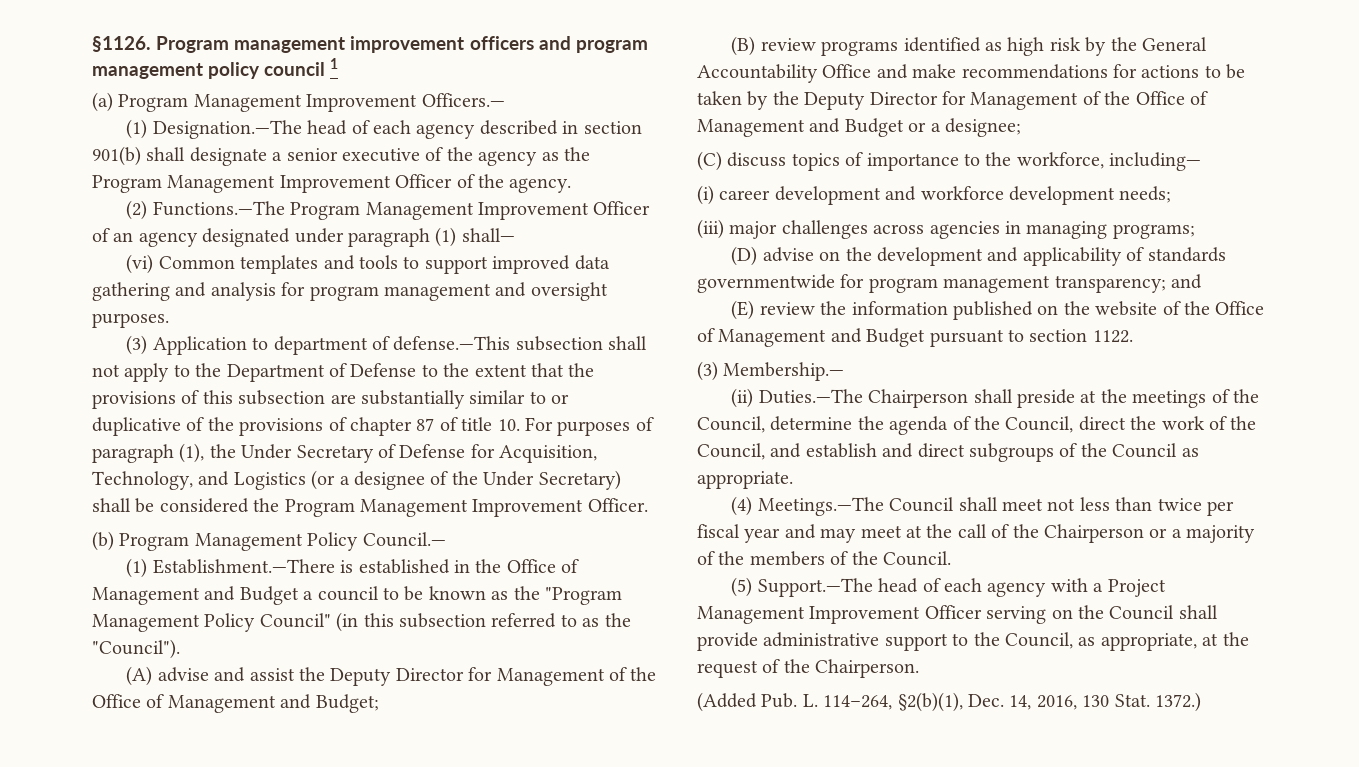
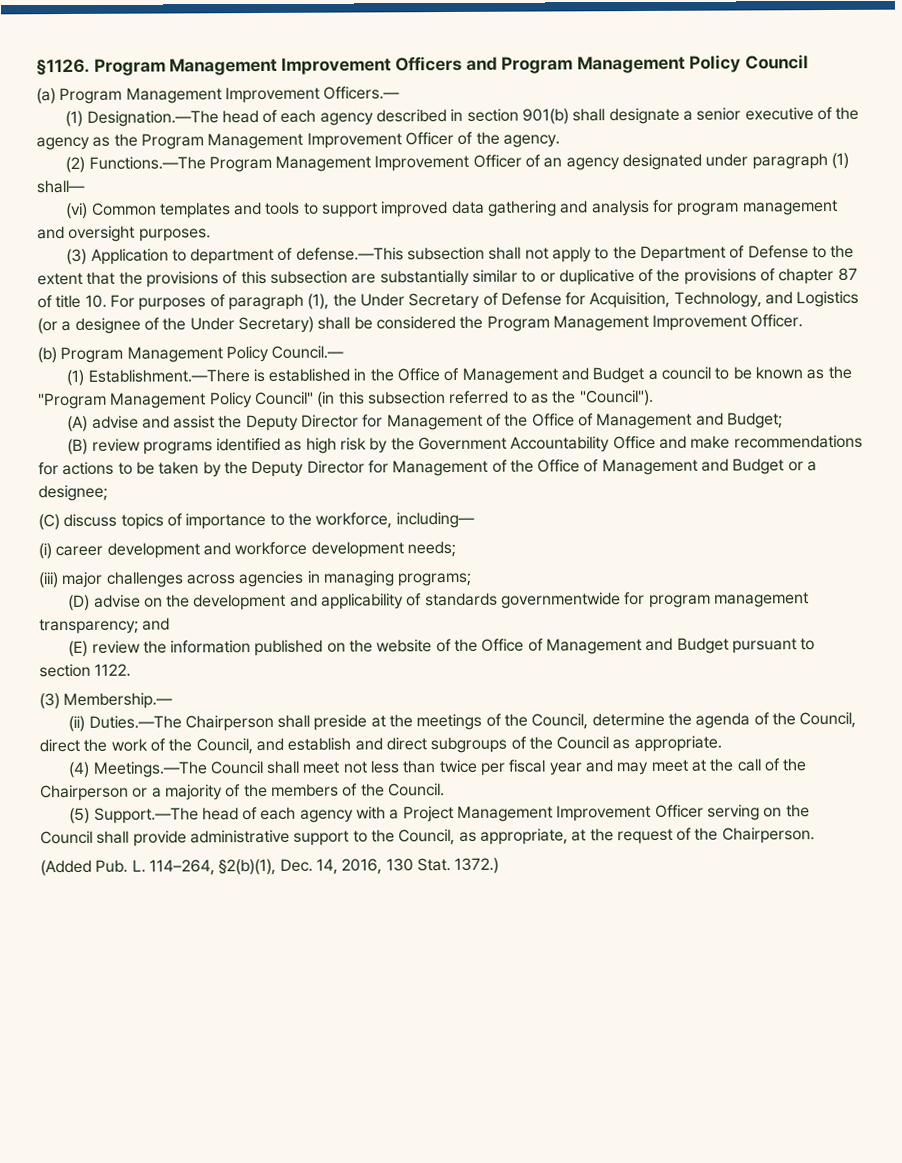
- Program management improvement officers and program management policy council 1
+ Program Management Improvement Officers and Program Management Policy Council
- (B) review programs identified as high risk by the General Accountability Office and make recommendations for actions to be taken by the Deputy Director for Management of the Office of Management and Budget or a designee;
+ (B) review programs identified as high risk by the Government Accountability Office and make recommendations for actions to be taken by the Deputy Director for Management of the Office of Management and Budget or a designee;

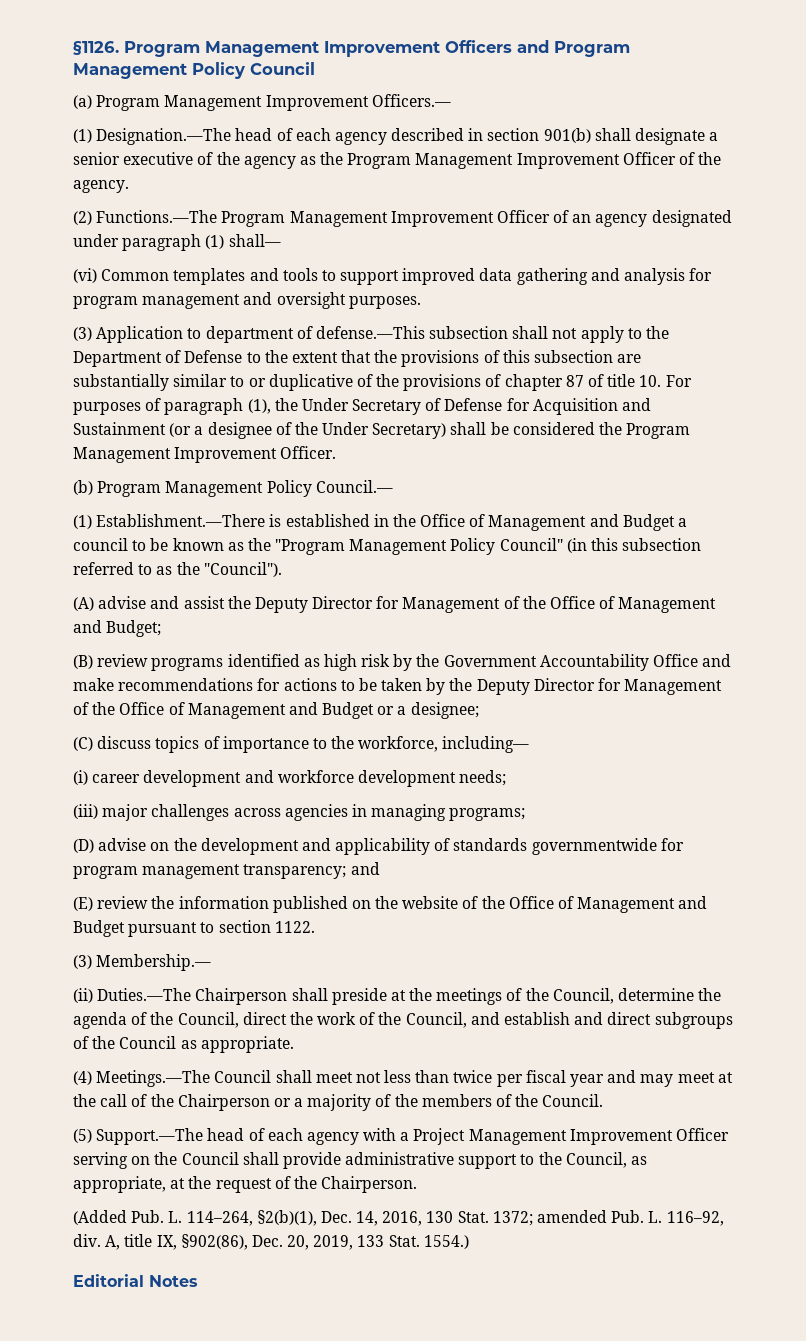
- (3) Application to department of defense.—This subsection shall not apply to the Department of Defense to the extent that the provisions of this subsection are substantially similar to or duplicative of the provisions of chapter 87 of title 10. For purposes of paragraph (1), the Under Secretary of Defense for Acquisition, Technology, and Logistics (or a designee of the Under Secretary) shall be considered the Program Management Improvement Officer.
+ (3) Application to department of defense.—This subsection shall not apply to the Department of Defense to the extent that the provisions of this subsection are substantially similar to or duplicative of the provisions of chapter 87 of title 10. For purposes of paragraph (1), the Under Secretary of Defense for Acquisition and Sustainment (or a designee of the Under Secretary) shall be considered the Program Management Improvement Officer.
- 1372.)
+ 1372; amended Pub. L. 116–92, div. A, title IX, §902(86), Dec. 20, 2019, 133 Stat. 1554.)
+ Editorial Notes

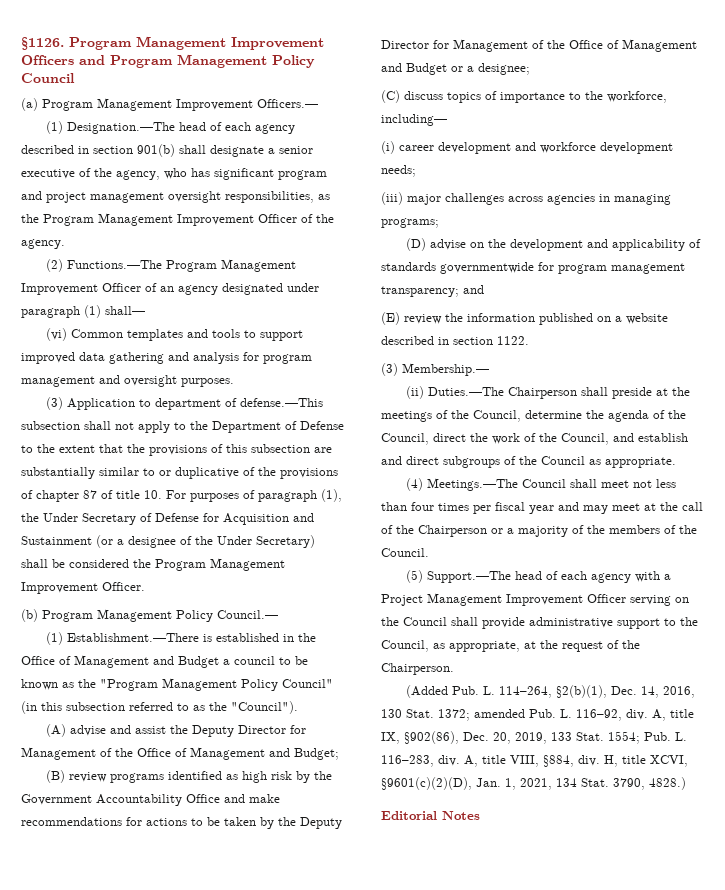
- (1) Designation.—The head of each agency described in section 901(b) shall designate a senior executive of the agency as the Program Management Improvement Officer of the agency.
+ (1) Designation.—The head of each agency described in section 901(b) shall designate a senior executive of the agency, who has significant program and project management oversight responsibilities, as the Program Management Improvement Officer of the agency.
- (E) review the information published on the website of the Office of Management and Budget pursuant to section 1122.
+ (E) review the information published on a website described in section 1122.
- (4) Meetings.—The Council shall meet not less than twice per fiscal year and may meet at the call of the Chairperson or a majority of the members of the Council.
+ (4) Meetings.—The Council shall meet not less than four times per fiscal year and may meet at the call of the Chairperson or a majority of the members of the Council.
- 1554.)
+ 1554; Pub. L. 116–283, div. A, title VIII, §884, div. H, title XCVI, §9601(c)(2)(D), Jan. 1, 2021, 134 Stat. 3790, 4828.)

